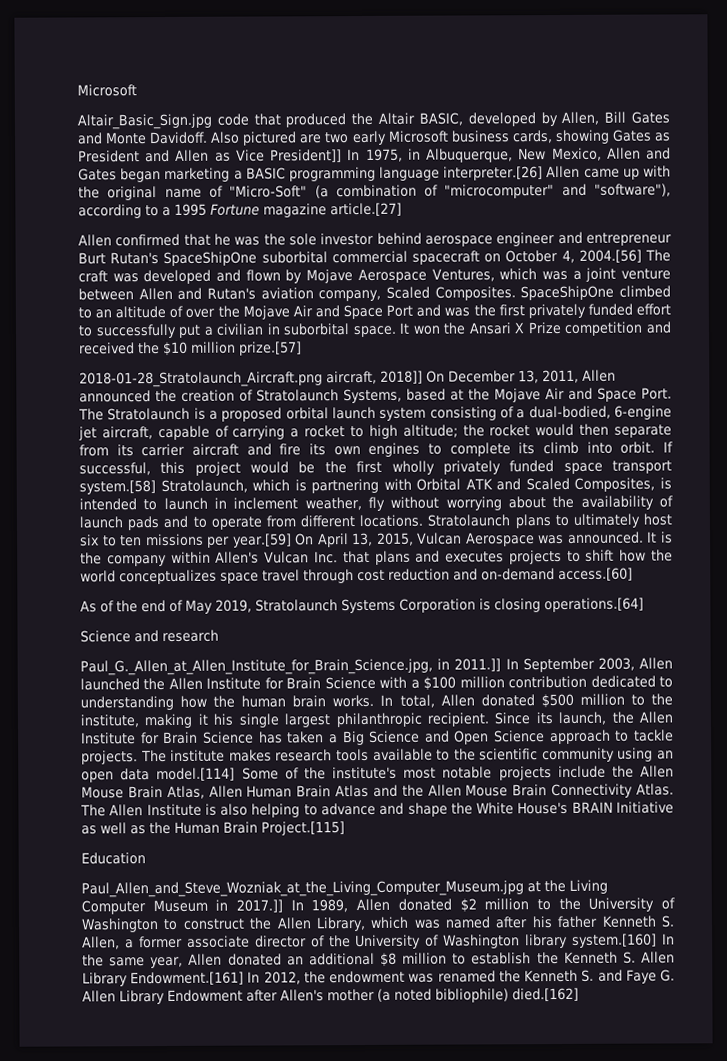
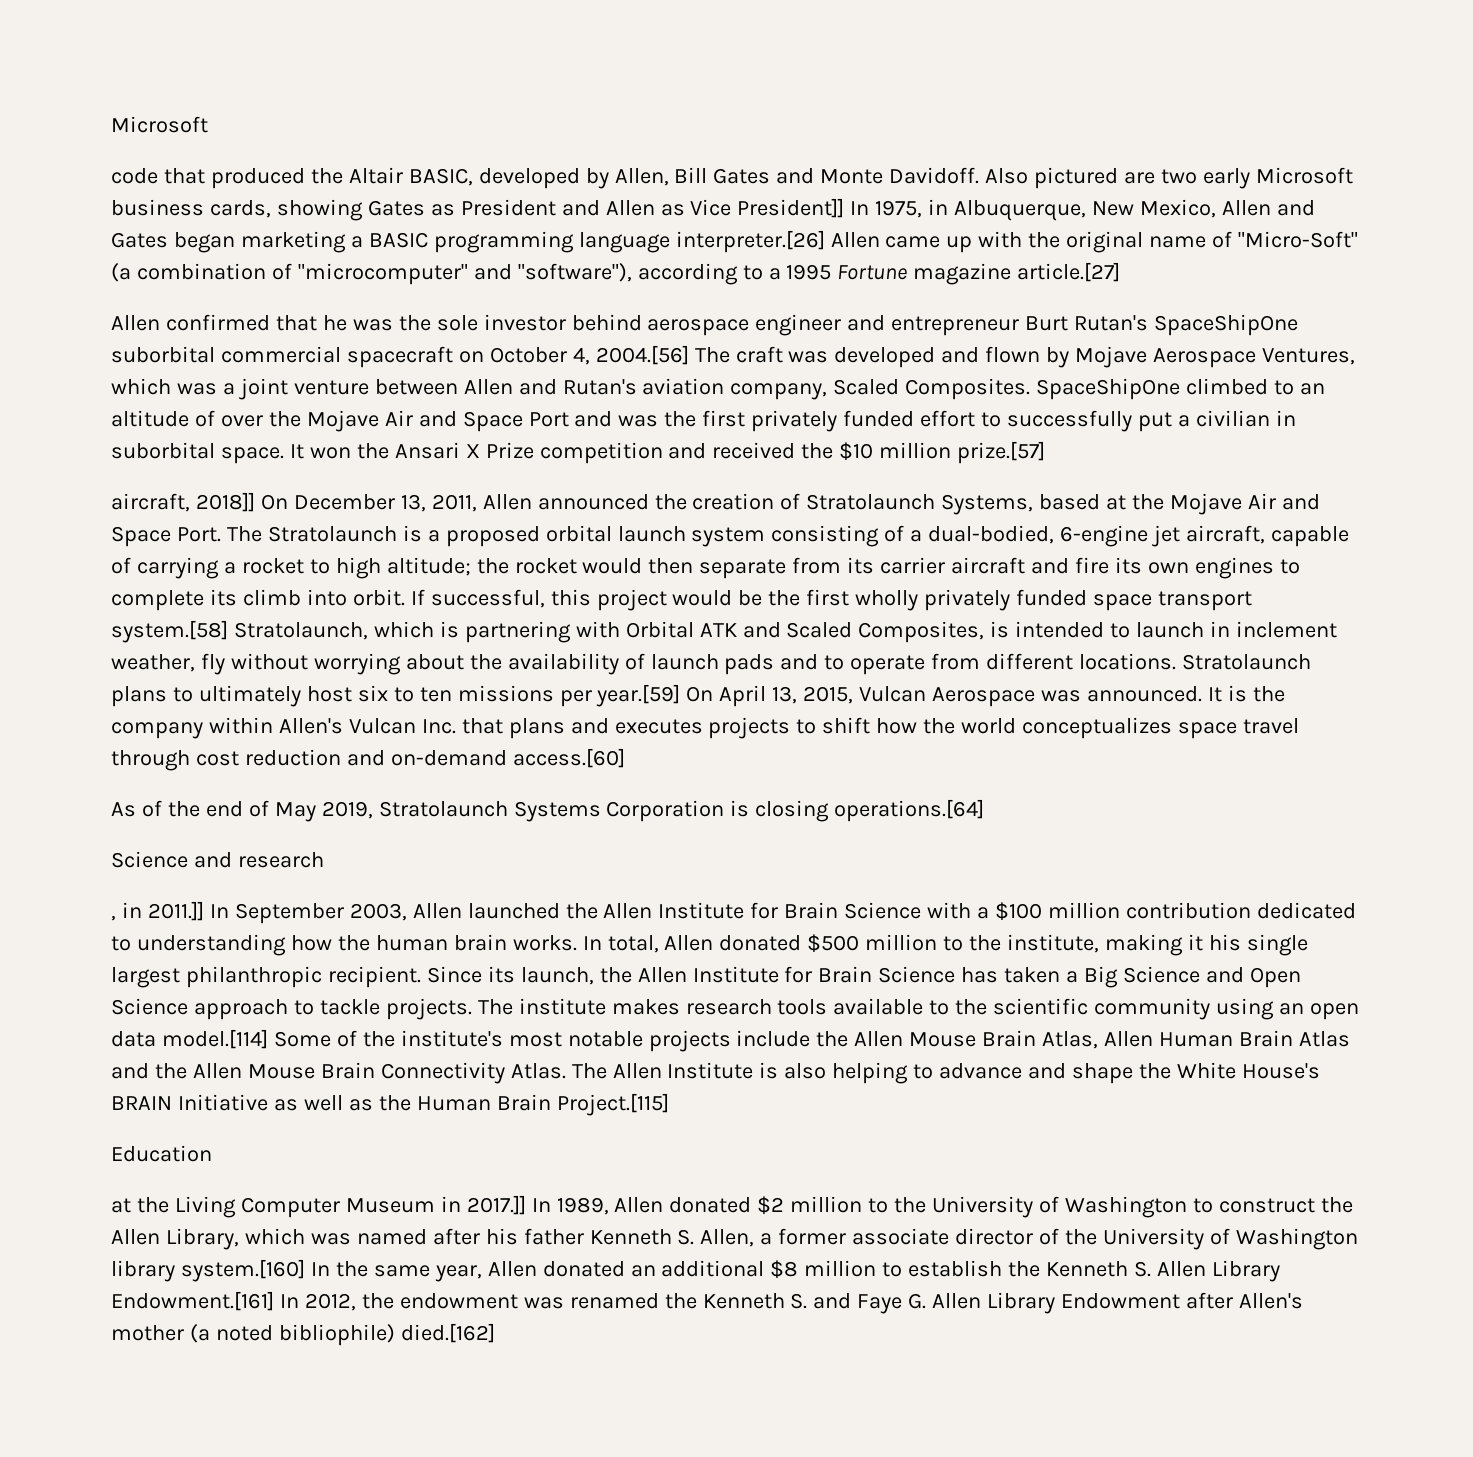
- Altair_Basic_Sign.jpg code that produced the Altair BASIC, developed by Allen, Bill Gates and Monte Davidoff.
+ code that produced the Altair BASIC, developed by Allen, Bill Gates and Monte Davidoff.
- 2018-01-28_Stratolaunch_Aircraft.png aircraft, 2018]] On December 13, 2011, Allen announced the creation of Stratolaunch Systems, based at the Mojave Air and Space Port.
+ aircraft, 2018]] On December 13, 2011, Allen announced the creation of Stratolaunch Systems, based at the Mojave Air and Space Port.
- Paul_G._Allen_at_Allen_Institute_for_Brain_Science.jpg, in 2011.]]
+ , in 2011.]]
- Paul_Allen_and_Steve_Wozniak_at_the_Living_Computer_Museum.jpg at the Living Computer Museum in 2017.]]
+ at the Living Computer Museum in 2017.]]

